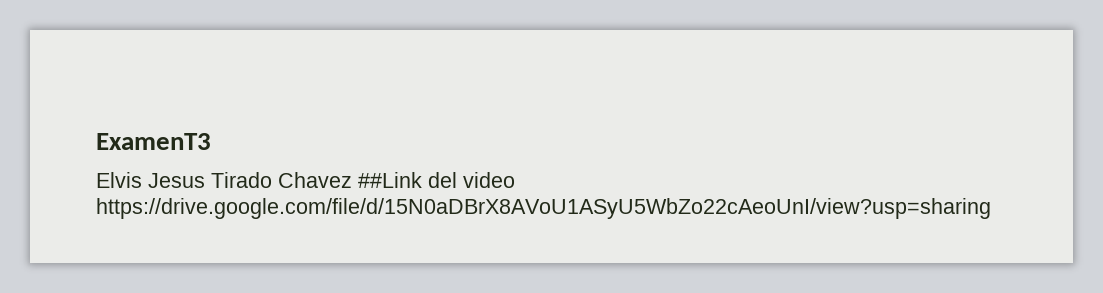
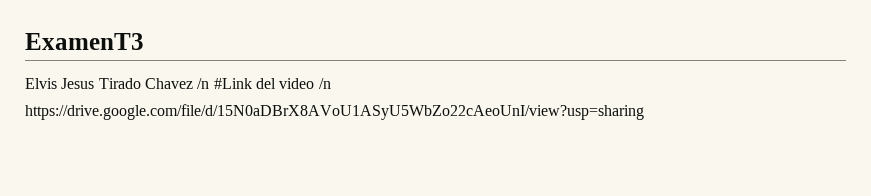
- Elvis Jesus Tirado Chavez ##Link del video https://drive.google.com/file/d/15N0aDBrX8AVoU1ASyU5WbZo22cAeoUnI/view?usp=sharing
+ Elvis Jesus Tirado Chavez /n #Link del video /n https://drive.google.com/file/d/15N0aDBrX8AVoU1ASyU5WbZo22cAeoUnI/view?usp=sharing

